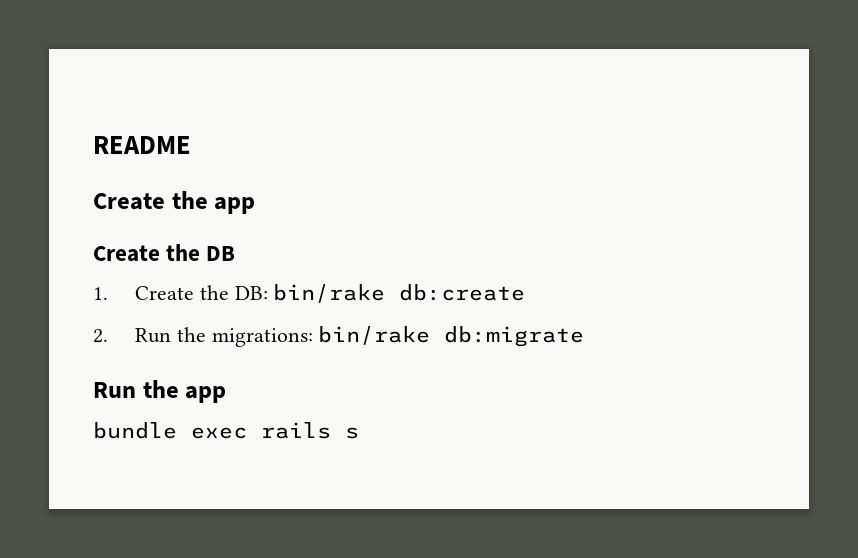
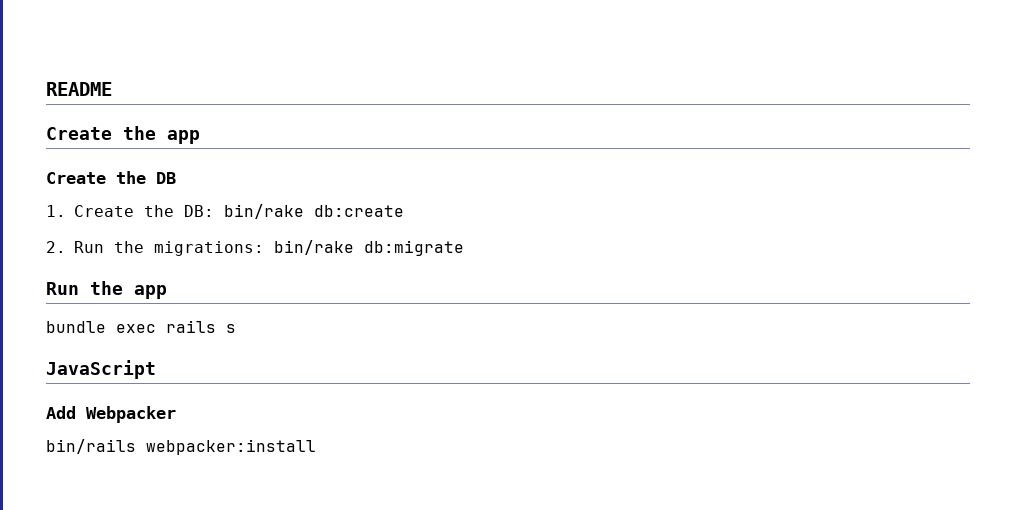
+ JavaScript
+ Add Webpacker
+ bin/rails webpacker:install

